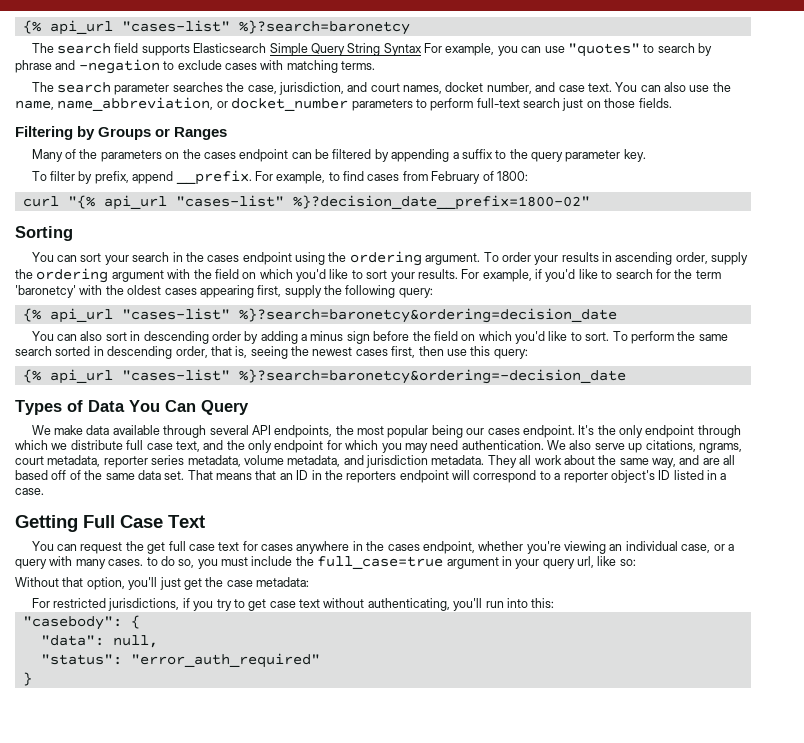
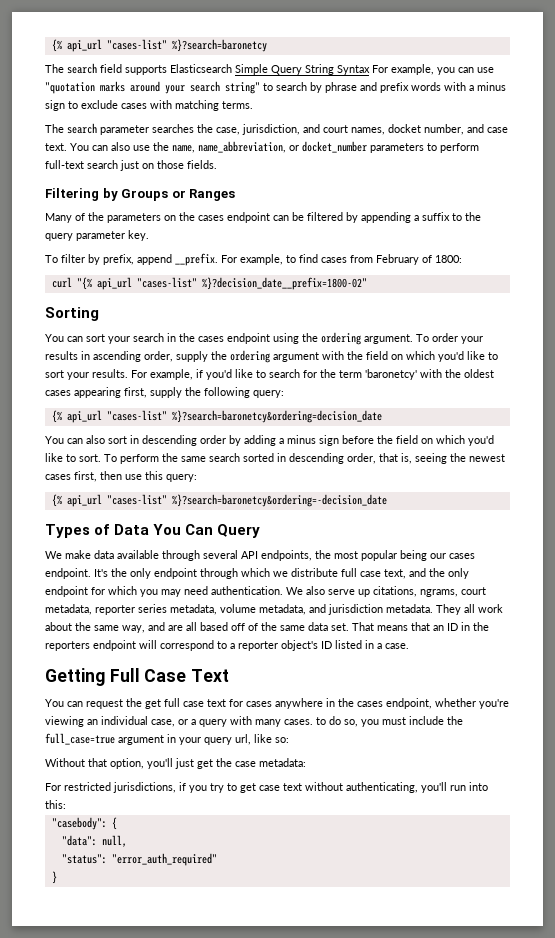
- The search field supports Elasticsearch Simple Query String Syntax For example, you can use "quotes" to search by phrase and -negation to exclude cases with matching terms.
+ The search field supports Elasticsearch Simple Query String Syntax For example, you can use "quotation marks around your search string" to search by phrase and prefix words with a minus sign to exclude cases with matching terms.

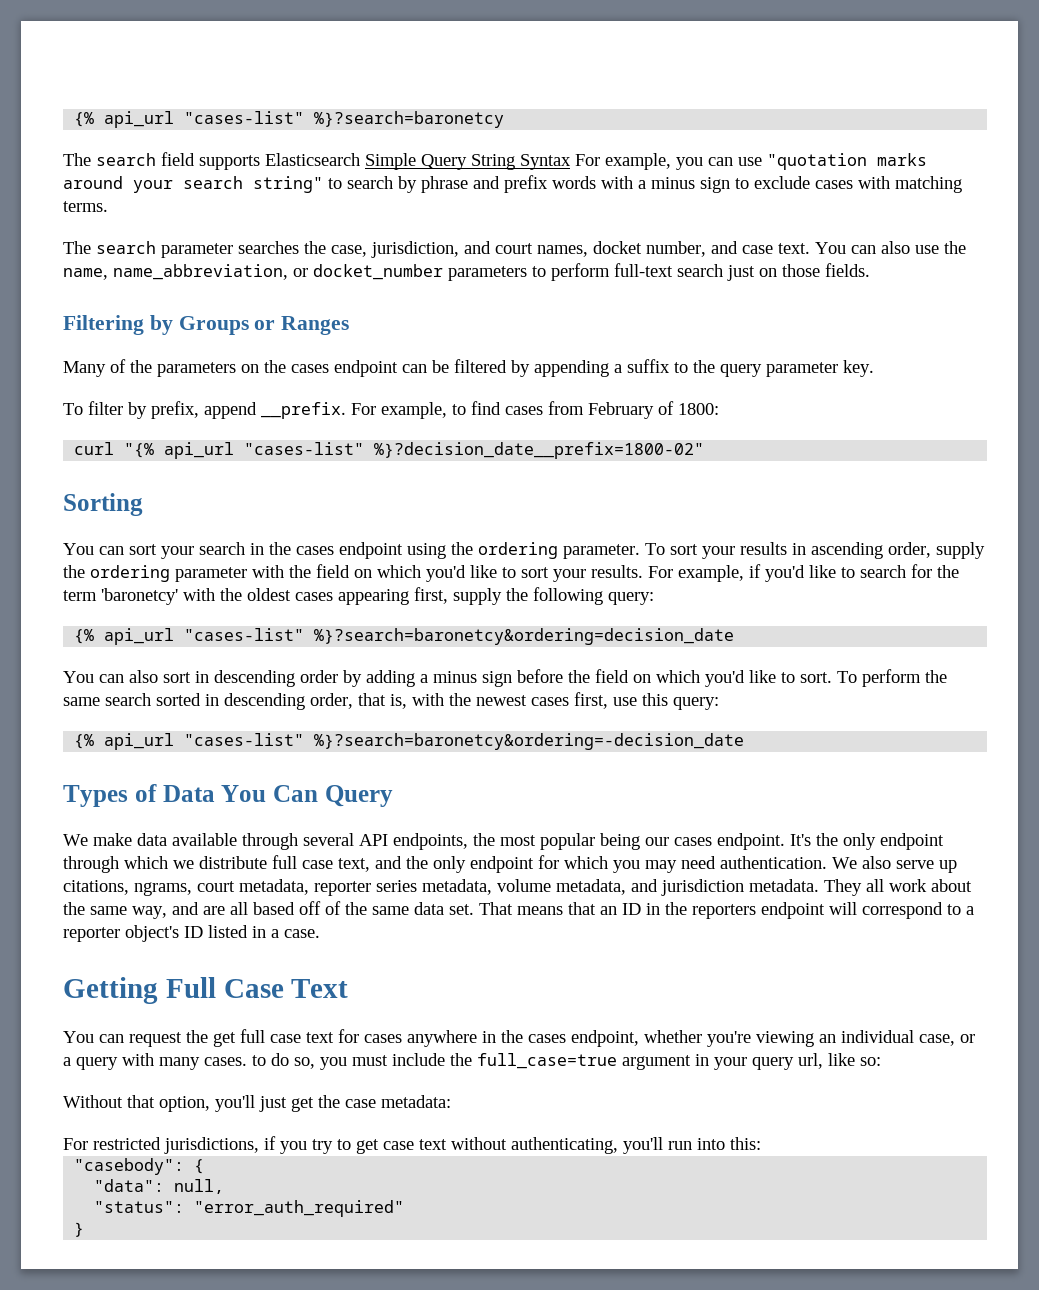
- You can sort your search in the cases endpoint using the ordering argument. To order your results in ascending order, supply the ordering argument with the field on which you'd like to sort your results.
+ You can sort your search in the cases endpoint using the ordering parameter. To sort your results in ascending order, supply the ordering parameter with the field on which you'd like to sort your results.
- To perform the same search sorted in descending order, that is, seeing the newest cases first, then use this query:
+ To perform the same search sorted in descending order, that is, with the newest cases first, use this query:

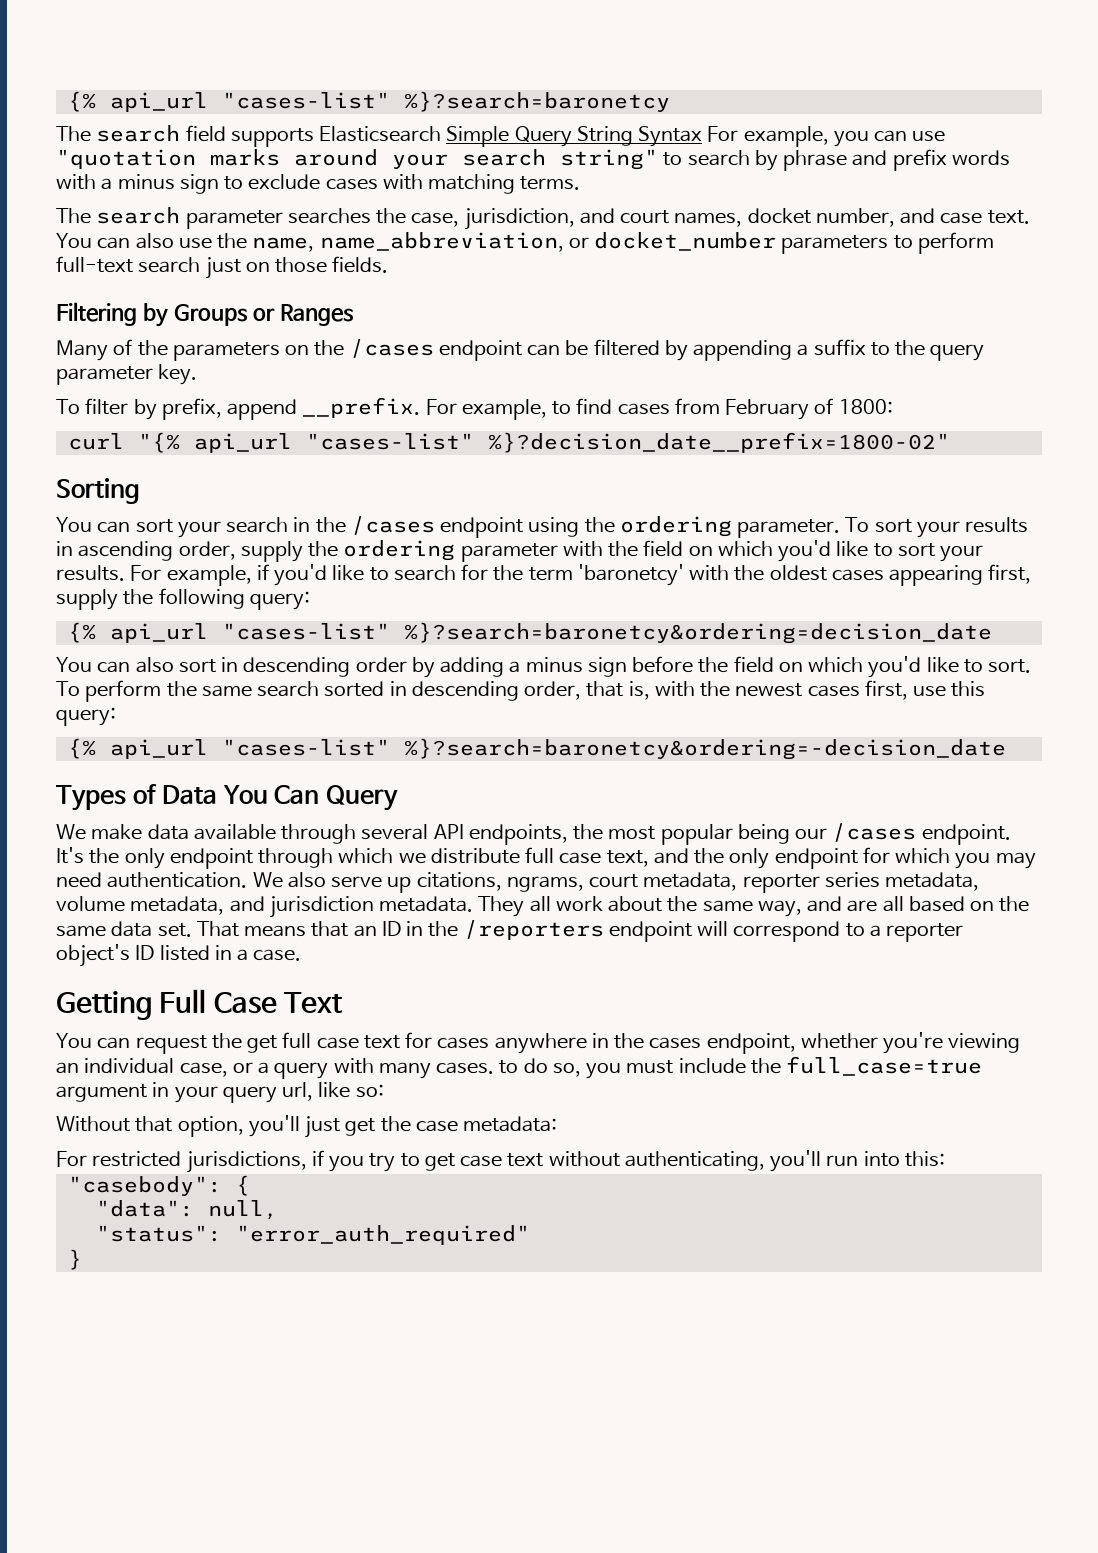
- Many of the parameters on the cases endpoint can be filtered by appending a suffix to the query parameter key.
+ Many of the parameters on the /cases endpoint can be filtered by appending a suffix to the query parameter key.
- You can sort your search in the cases endpoint using the ordering parameter.
+ You can sort your search in the /cases endpoint using the ordering parameter.
- We make data available through several API endpoints, the most popular being our cases endpoint.
+ We make data available through several API endpoints, the most popular being our /cases endpoint.
- They all work about the same way, and are all based off of the same data set.
+ They all work about the same way, and are all based on the same data set.
- That means that an ID in the reporters endpoint will correspond to a reporter object's ID listed in a case.
+ That means that an ID in the /reporters endpoint will correspond to a reporter object's ID listed in a case.

